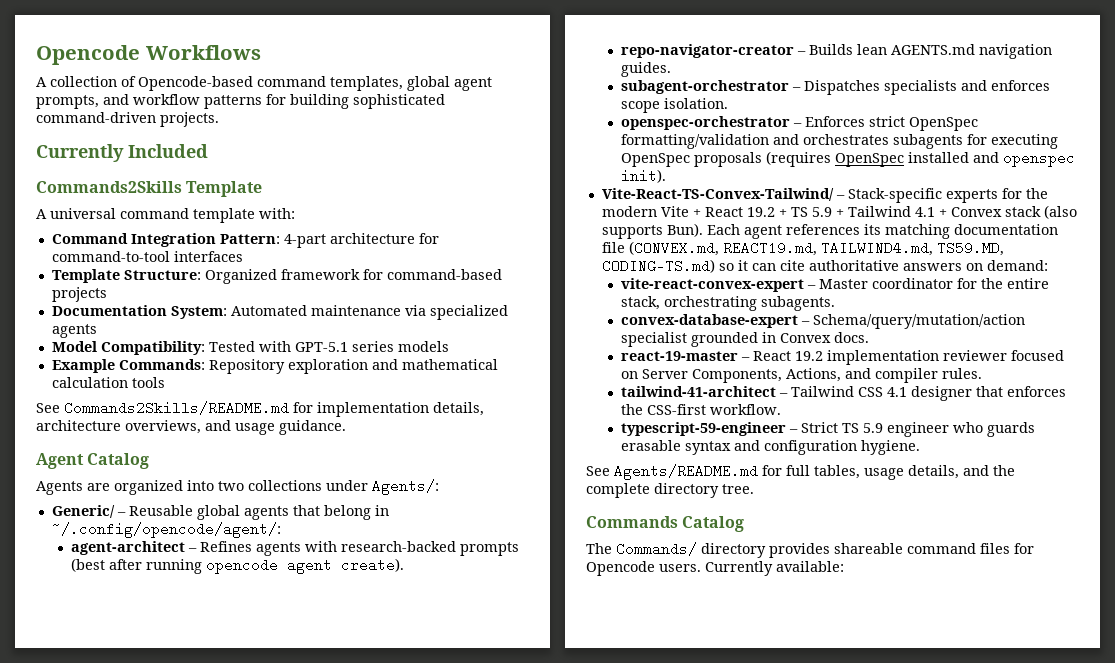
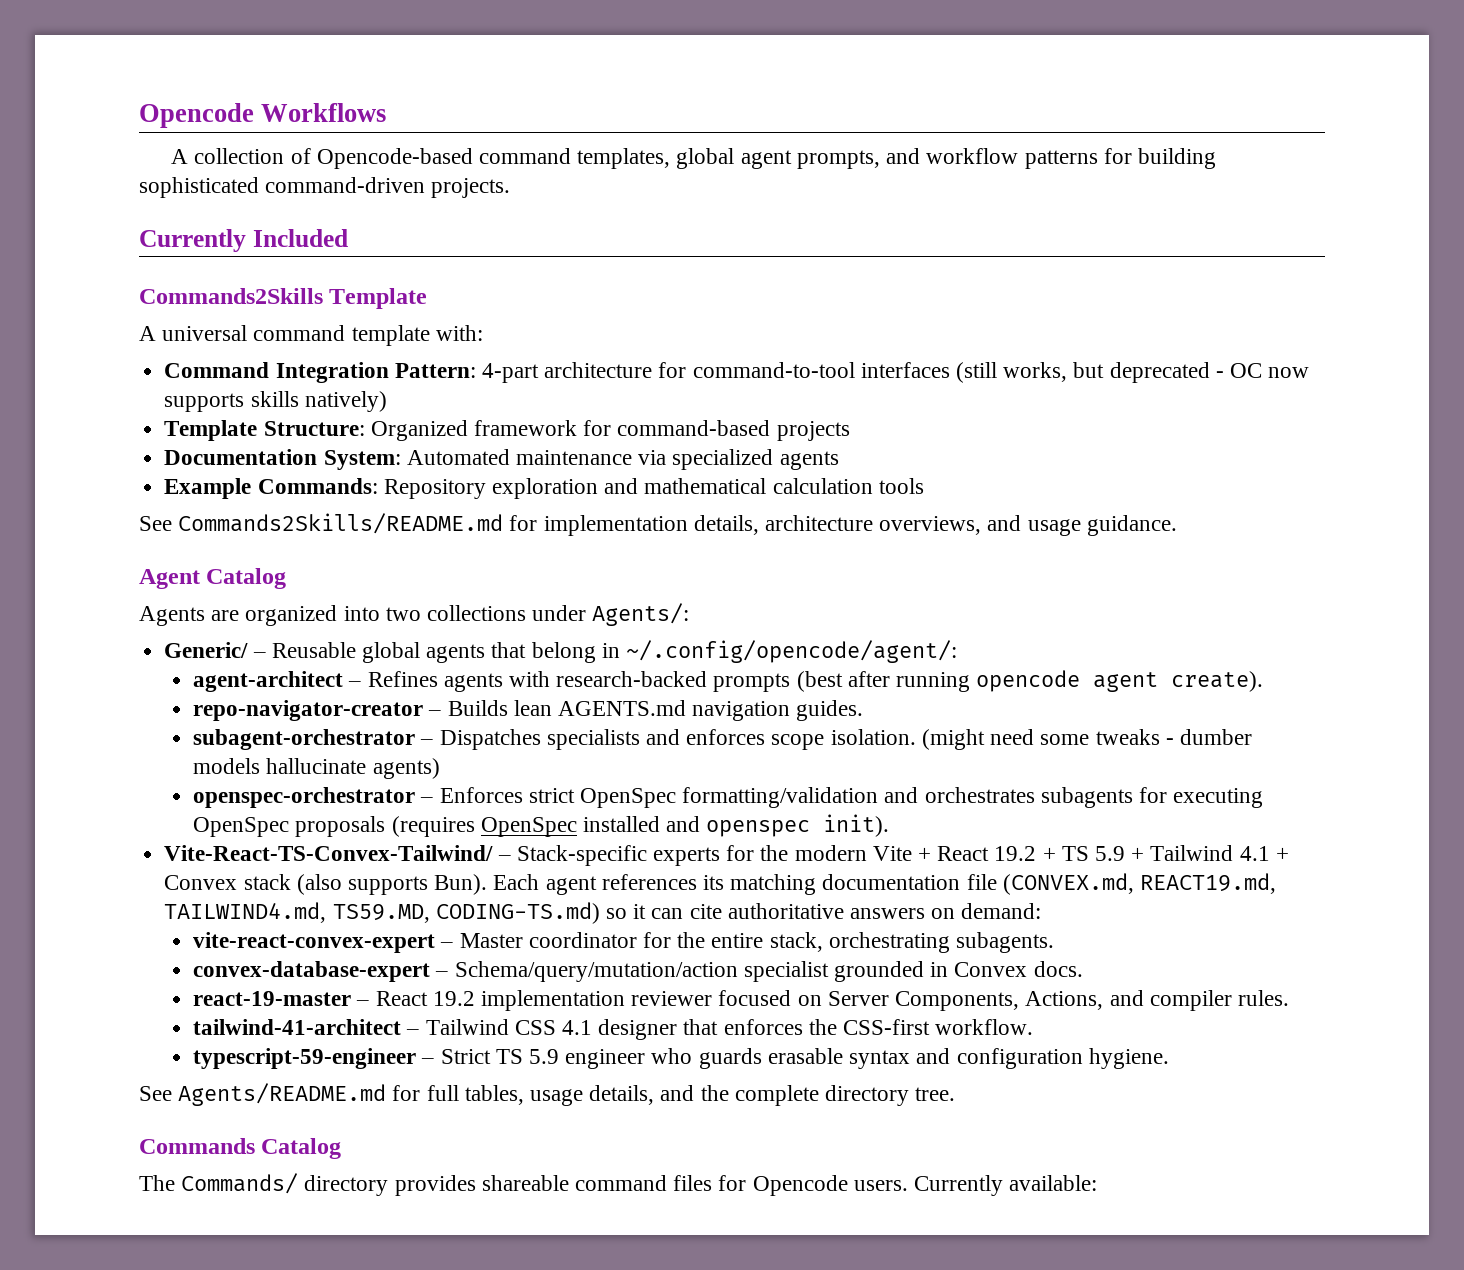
- Command Integration Pattern: 4-part architecture for command-to-tool interfaces
+ Command Integration Pattern: 4-part architecture for command-to-tool interfaces (still works, but deprecated - OC now supports skills natively)
- Model Compatibility: Tested with GPT-5.1 series models
+ (might need some tweaks - dumber models hallucinate agents)

